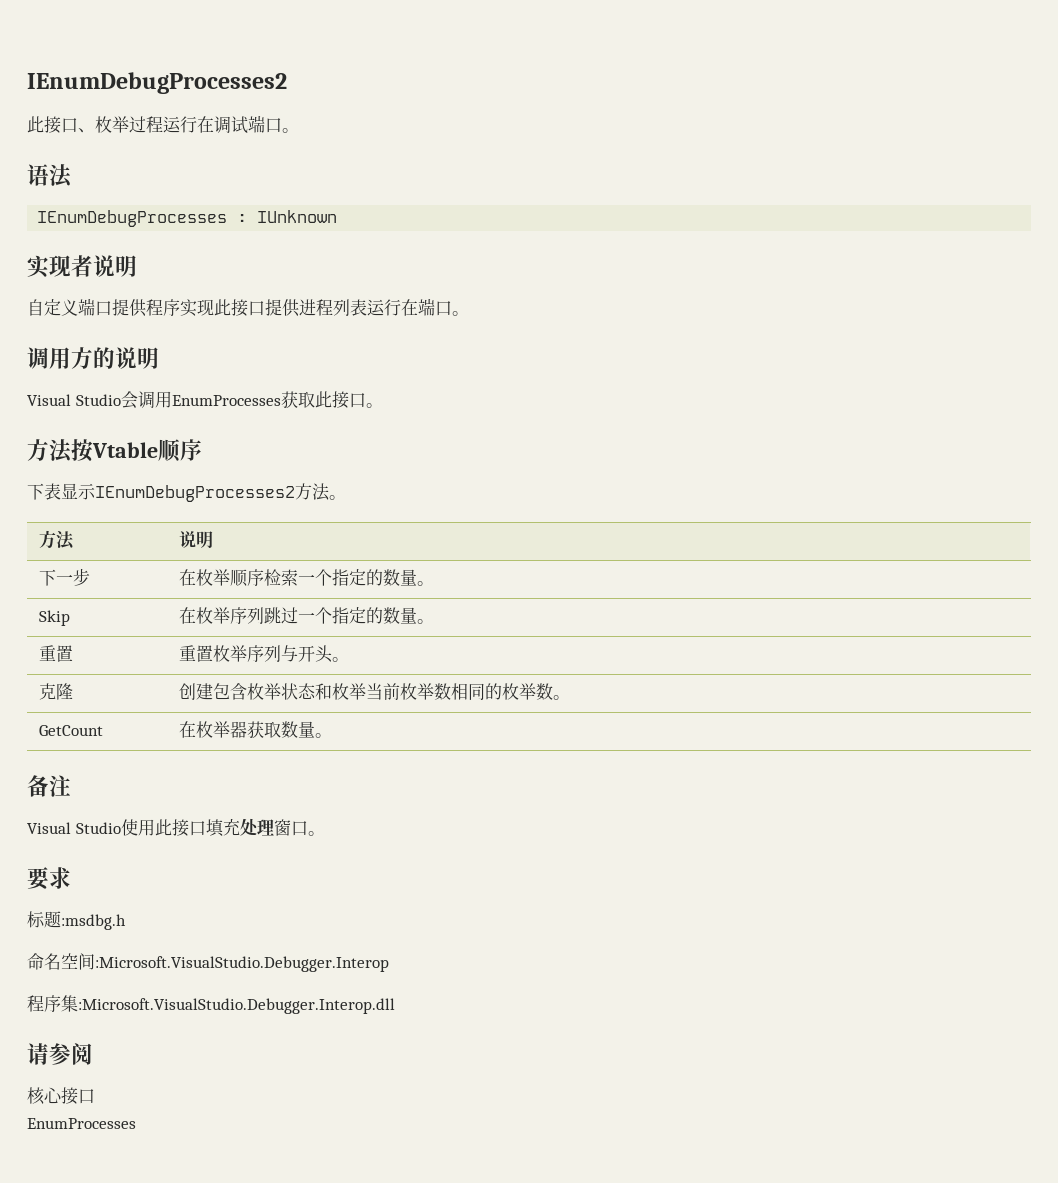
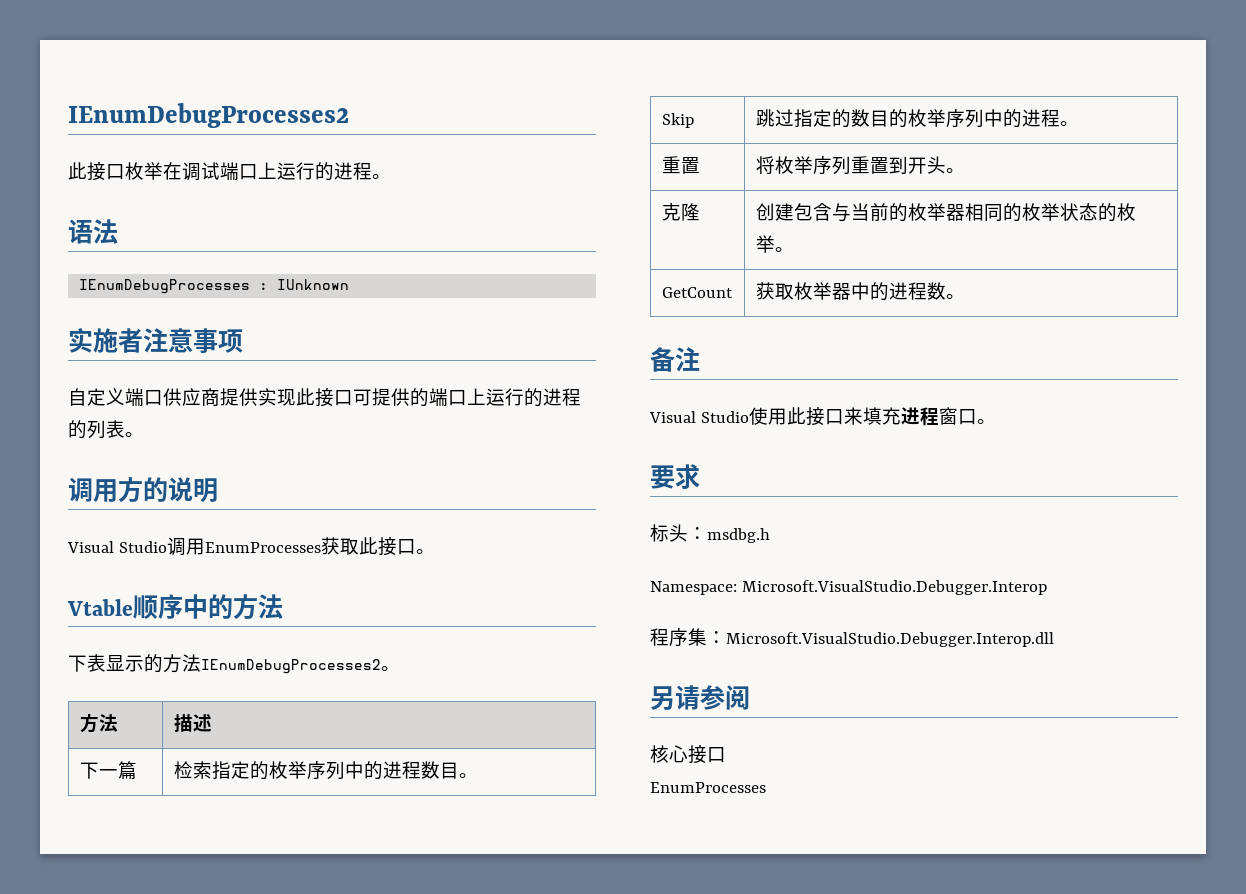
- 此接口、枚举过程运行在调试端口。
+ 此接口枚举在调试端口上运行的进程。
- 实现者说明
+ 实施者注意事项
- 自定义端口提供程序实现此接口提供进程列表运行在端口。
+ 自定义端口供应商提供实现此接口可提供的端口上运行的进程的列表。
- Visual Studio会调用EnumProcesses获取此接口。
+ Visual Studio调用EnumProcesses获取此接口。
- 方法按Vtable顺序
+ Vtable顺序中的方法
- 下表显示IEnumDebugProcesses2方法。
+ 下表显示的方法IEnumDebugProcesses2。
- 方法 | 说明
+ 方法 | 描述
- 下一步 | 在枚举顺序检索一个指定的数量。
- Skip | 在枚举序列跳过一个指定的数量。
+ 下一篇 | 检索指定的枚举序列中的进程数目。
+ Skip | 跳过指定的数目的枚举序列中的进程。
- 重置 | 重置枚举序列与开头。
+ 重置 | 将枚举序列重置到开头。
- 克隆 | 创建包含枚举状态和枚举当前枚举数相同的枚举数。
- GetCount | 在枚举器获取数量。
+ 克隆 | 创建包含与当前的枚举器相同的枚举状态的枚举。
+ GetCount | 获取枚举器中的进程数。
- Visual Studio使用此接口填充处理窗口。
+ Visual Studio使用此接口来填充进程窗口。
- 标题:msdbg.h
- 命名空间:Microsoft.VisualStudio.Debugger.Interop
+ 标头：msdbg.h
+ Namespace: Microsoft.VisualStudio.Debugger.Interop
- 程序集:Microsoft.VisualStudio.Debugger.Interop.dll
- 请参阅
+ 程序集：Microsoft.VisualStudio.Debugger.Interop.dll
+ 另请参阅

